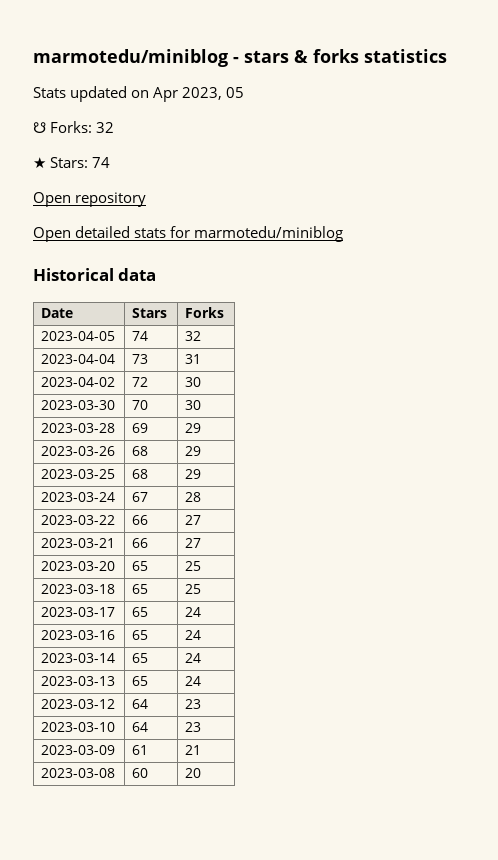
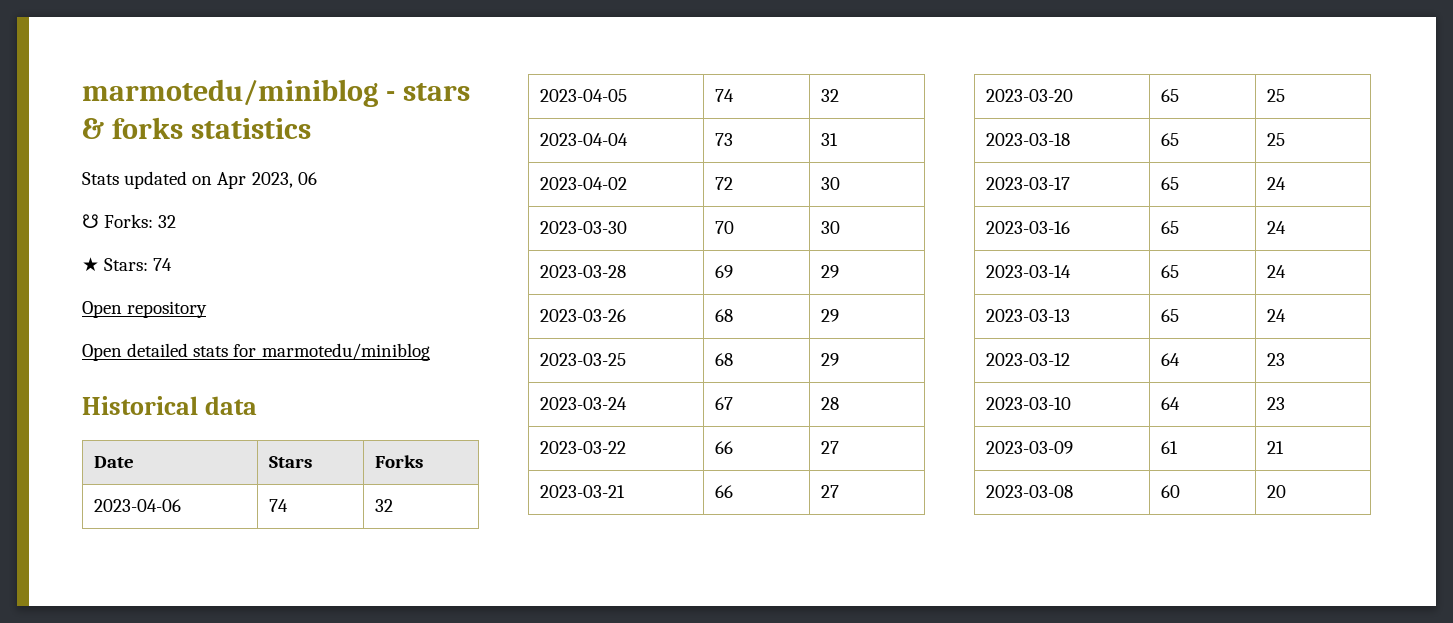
- Stats updated on Apr 2023, 05
+ Stats updated on Apr 2023, 06
+ 2023-04-06 | 74 | 32

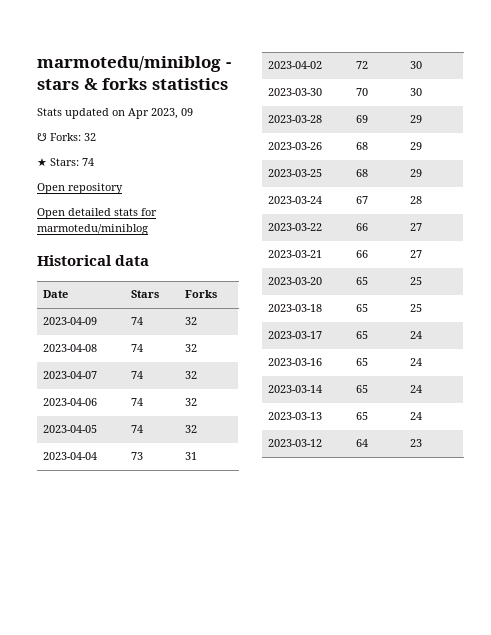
- Stats updated on Apr 2023, 06
+ Stats updated on Apr 2023, 09
+ 2023-04-09 | 74 | 32
+ 2023-04-08 | 74 | 32
+ 2023-04-07 | 74 | 32
- 2023-03-10 | 64 | 23
- 2023-03-09 | 61 | 21
- 2023-03-08 | 60 | 20

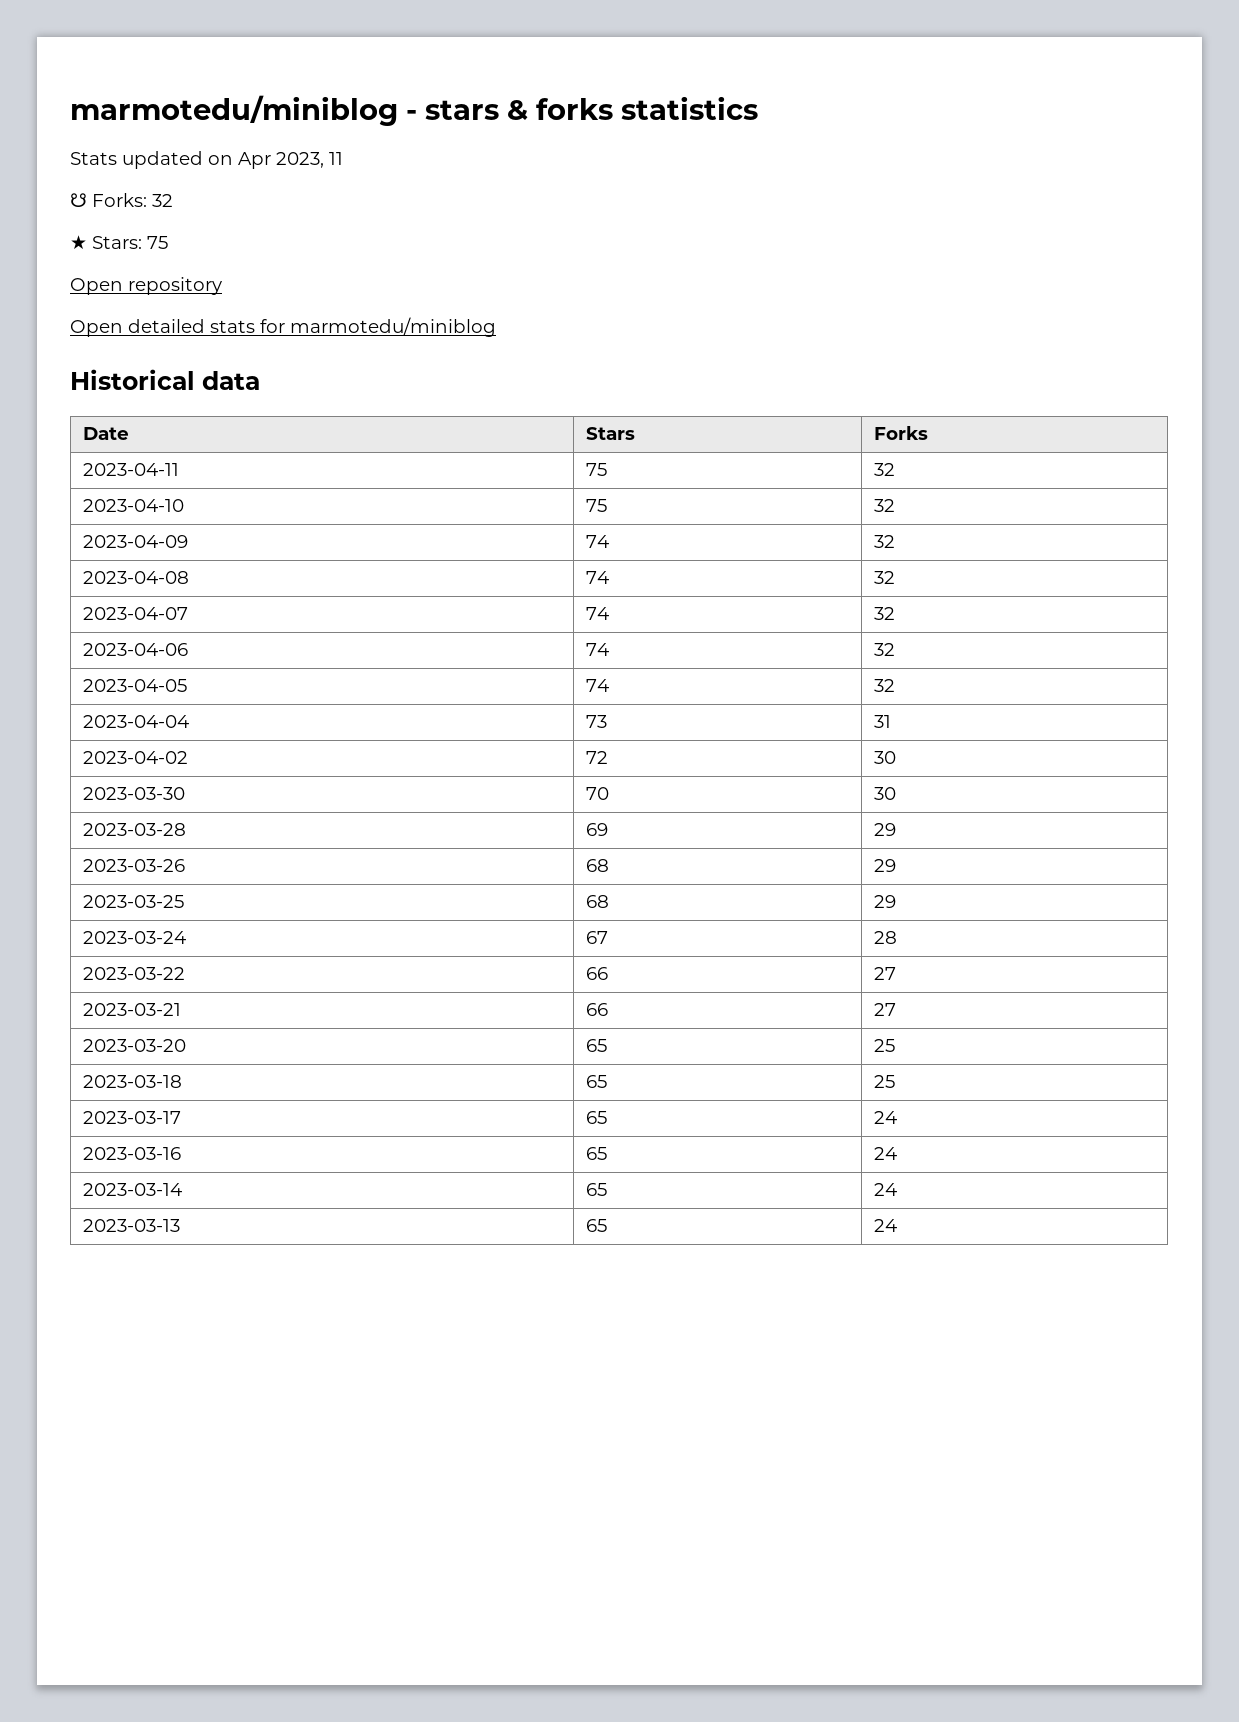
- Stats updated on Apr 2023, 09
+ Stats updated on Apr 2023, 11
- ★ Stars: 74
+ ★ Stars: 75
+ 2023-04-11 | 75 | 32
+ 2023-04-10 | 75 | 32
- 2023-03-12 | 64 | 23

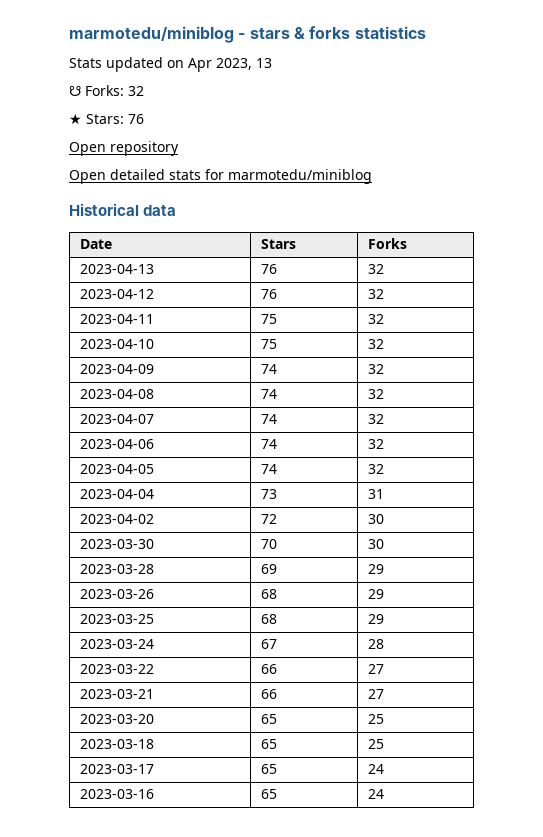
- Stats updated on Apr 2023, 11
+ Stats updated on Apr 2023, 13
- ★ Stars: 75
+ ★ Stars: 76
+ 2023-04-13 | 76 | 32
+ 2023-04-12 | 76 | 32
- 2023-03-14 | 65 | 24
- 2023-03-13 | 65 | 24

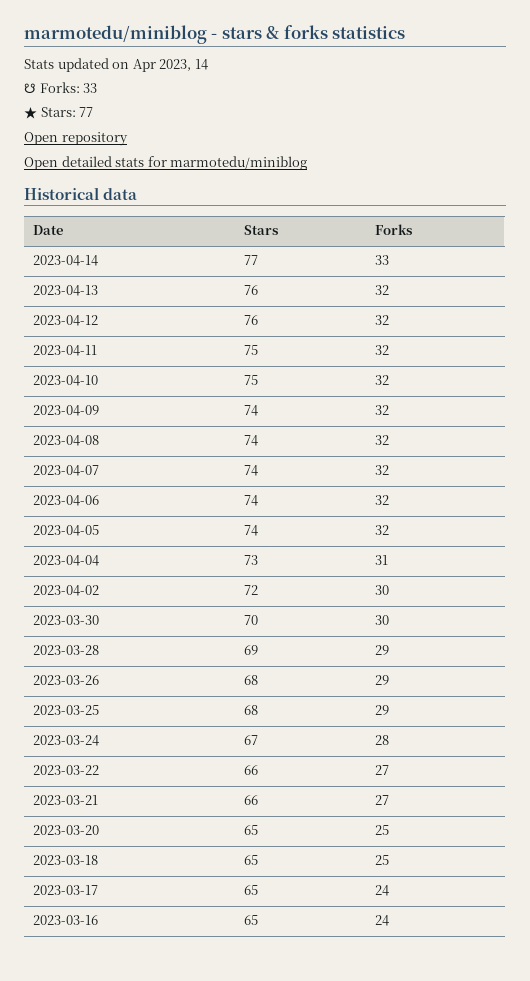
- Stats updated on Apr 2023, 13
+ Stats updated on Apr 2023, 14
- ☋ Forks: 32
+ ☋ Forks: 33
- ★ Stars: 76
+ ★ Stars: 77
+ 2023-04-14 | 77 | 33

